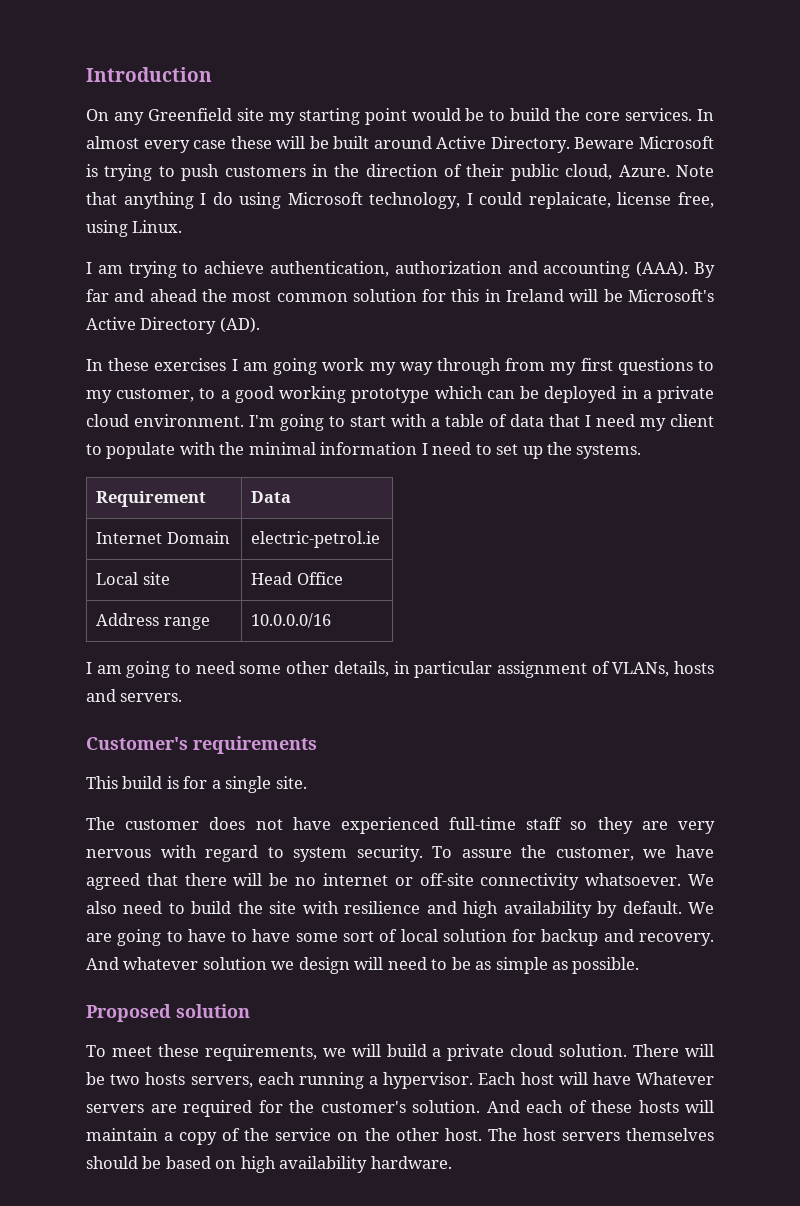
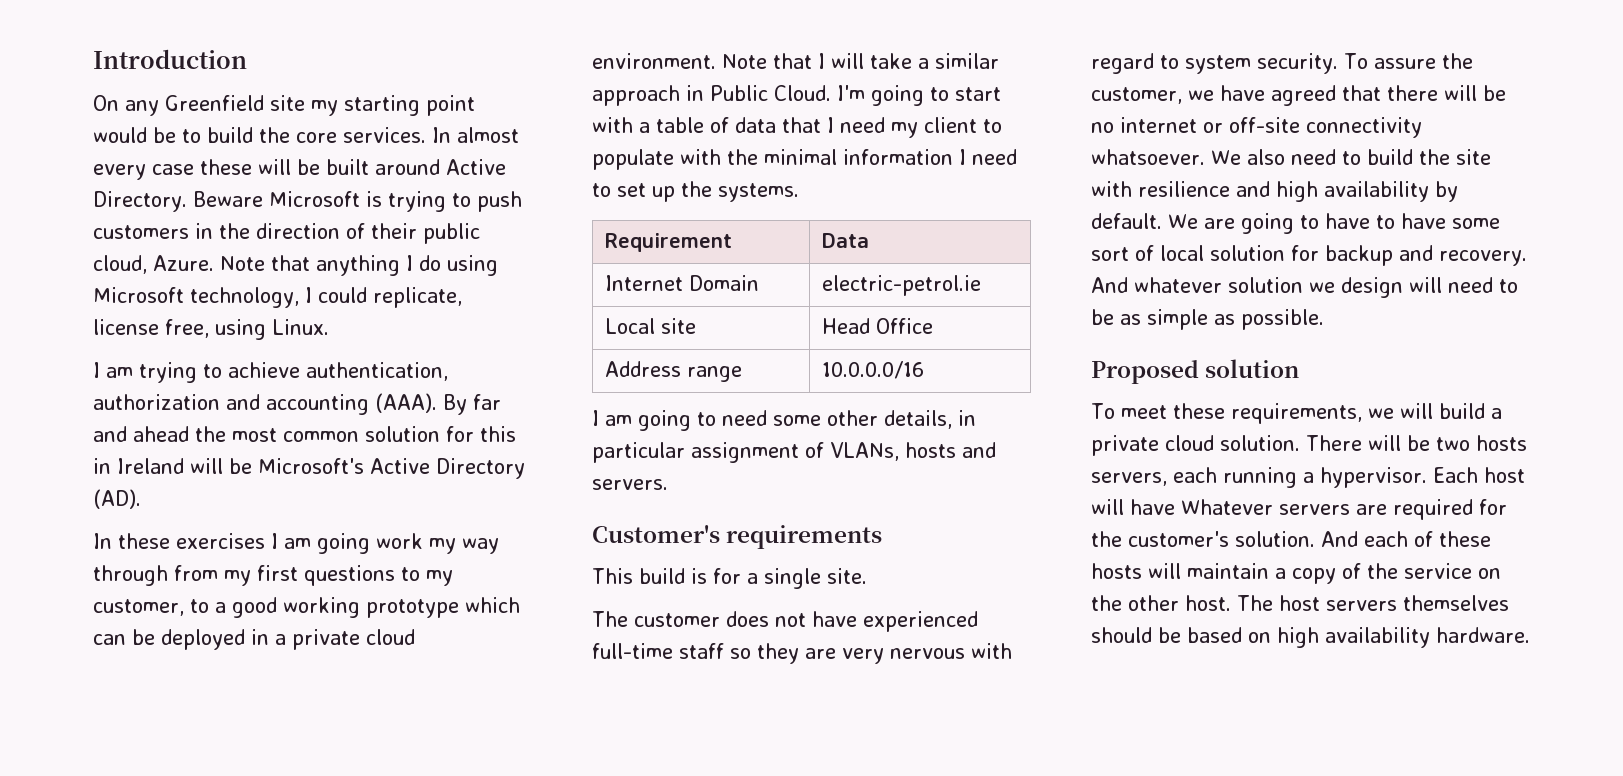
- Note that anything I do using Microsoft technology, I could replaicate, license free, using Linux.
+ Note that anything I do using Microsoft technology, I could replicate, license free, using Linux.
+ Note that I will take a similar approach in Public Cloud.

